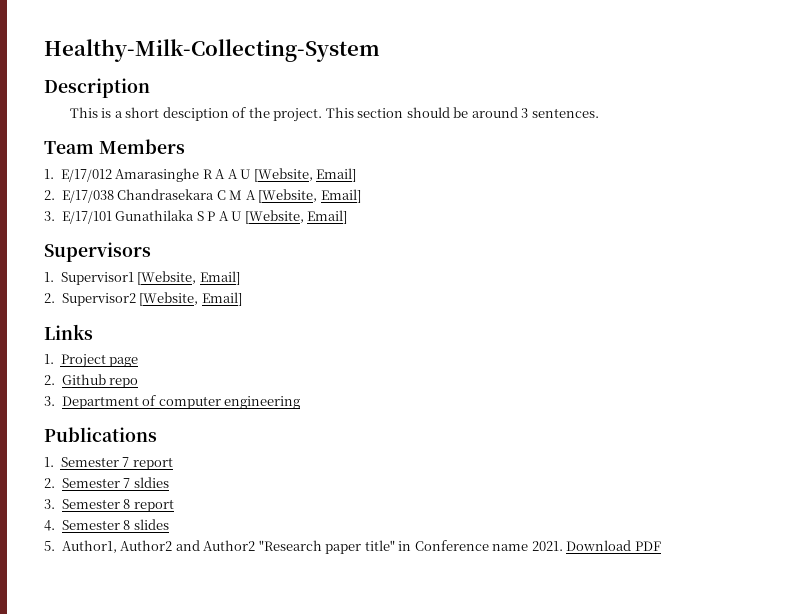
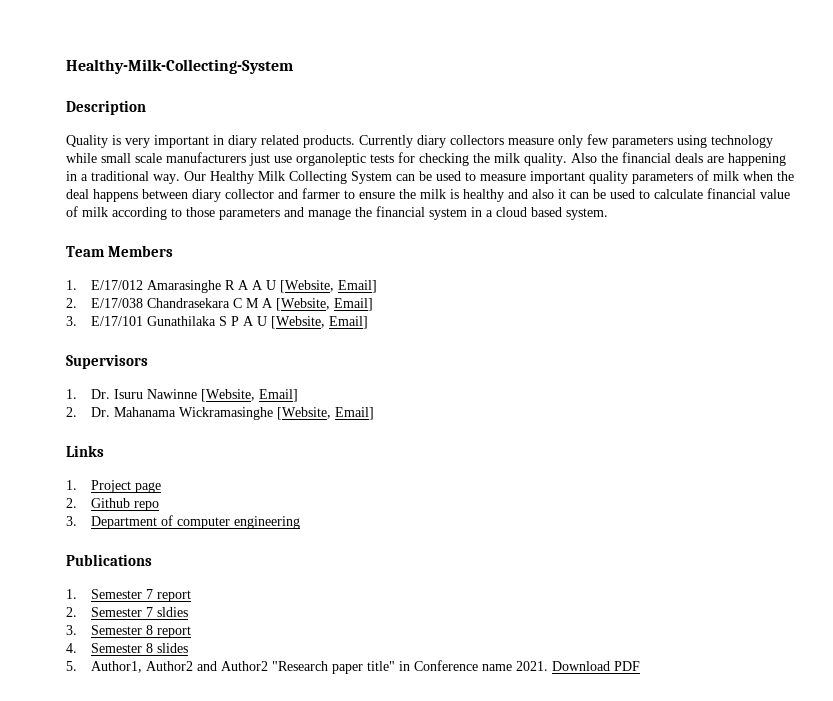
- This is a short desciption of the project. This section should be around 3 sentences.
+ Quality is very important in diary related products. Currently diary collectors measure only few parameters using technology while small scale manufacturers just use organoleptic tests for checking the milk quality. Also the financial deals are happening in a traditional way. Our Healthy Milk Collecting System can be used to measure important quality parameters of milk when the deal happens between diary collector and farmer to ensure the milk is healthy and also it can be used to calculate financial value of milk according to those parameters and manage the financial system in a cloud based system.
- 1. Supervisor1 [Website, Email]
- 2. Supervisor2 [Website, Email]
+ 1. Dr. Isuru Nawinne [Website, Email]
+ 2. Dr. Mahanama Wickramasinghe [Website, Email]

